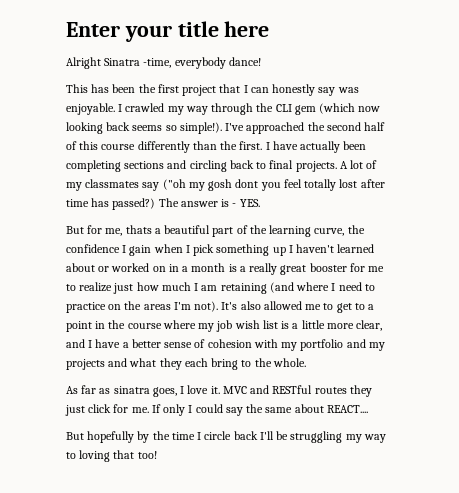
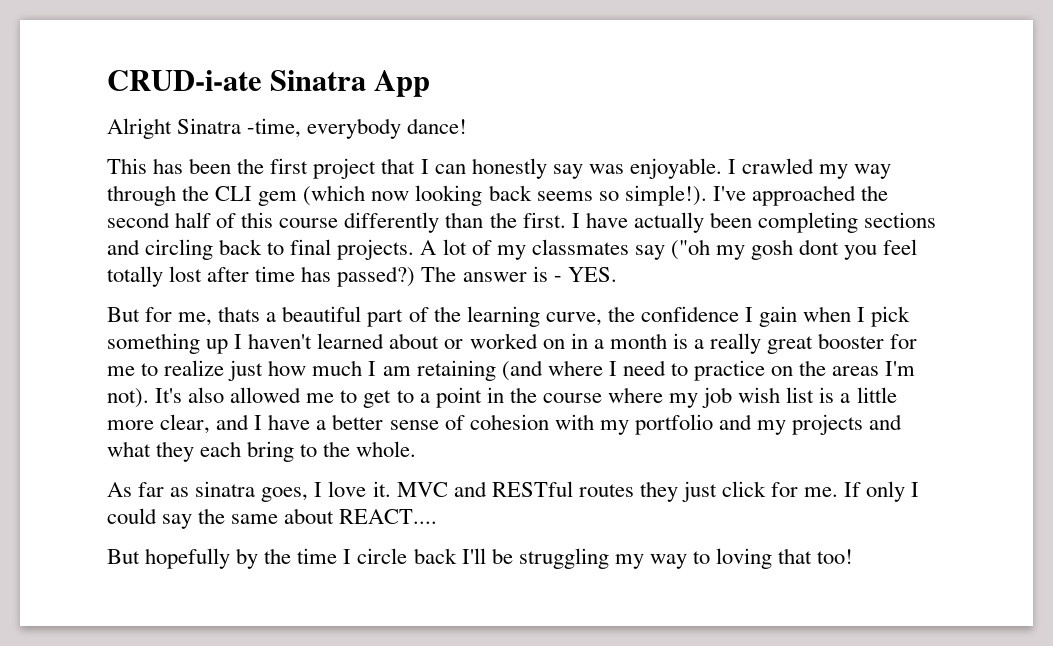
- Enter your title here
+ CRUD-i-ate Sinatra App

